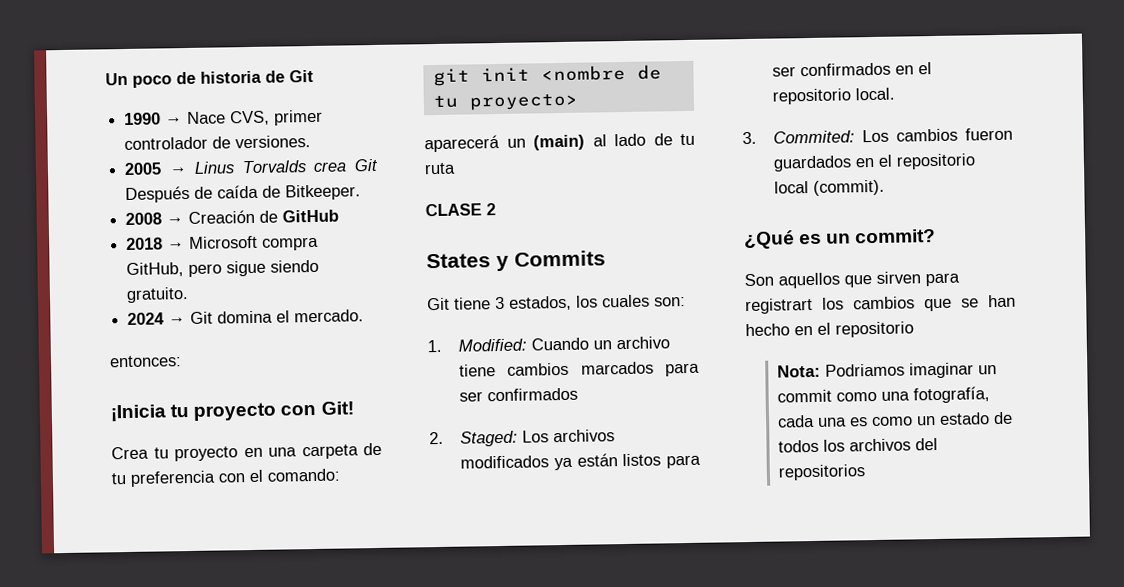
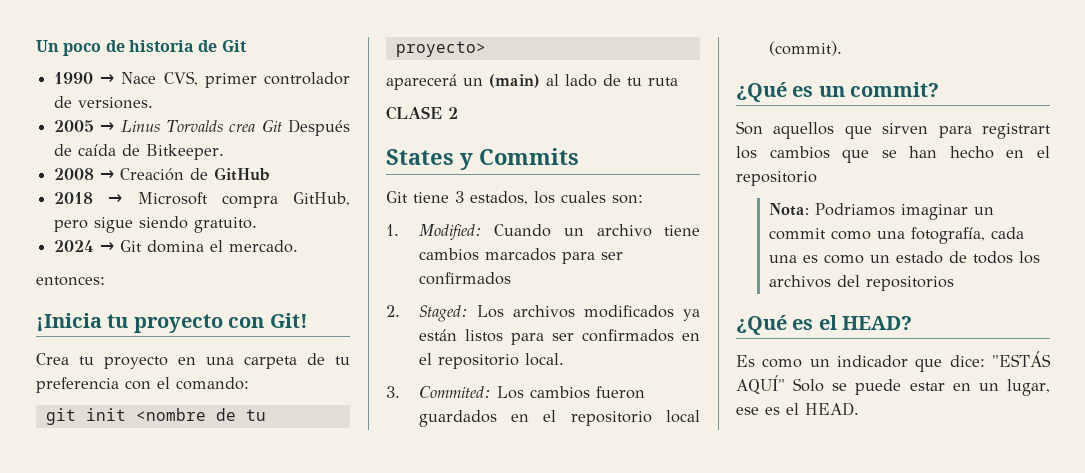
+ ¿Qué es el HEAD?
+ Es como un indicador que dice: "ESTÁS AQUÍ" Solo se puede estar en un lugar, ese es el HEAD.

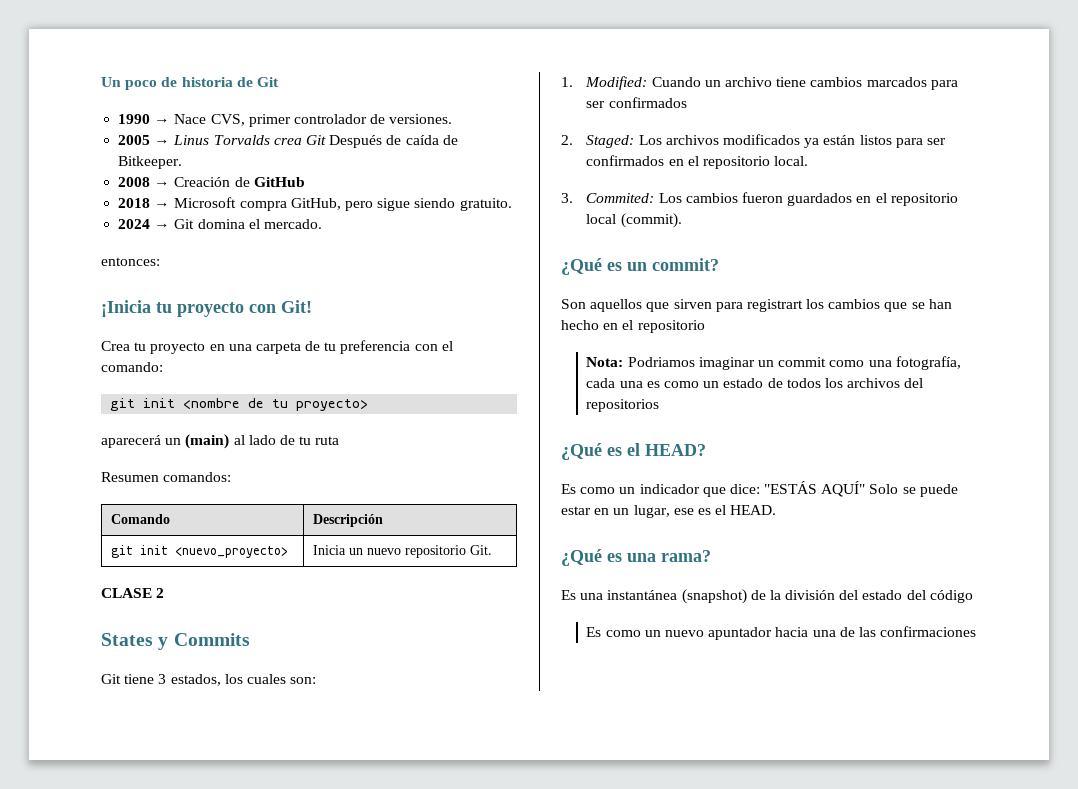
+ Resumen comandos:
+ Comando | Descripción
+ git init <nuevo_proyecto> | Inicia un nuevo repositorio Git.
+ ¿Qué es una rama?
+ Es una instantánea (snapshot) de la división del estado del código
+ Es como un nuevo apuntador hacia una de las confirmaciones

